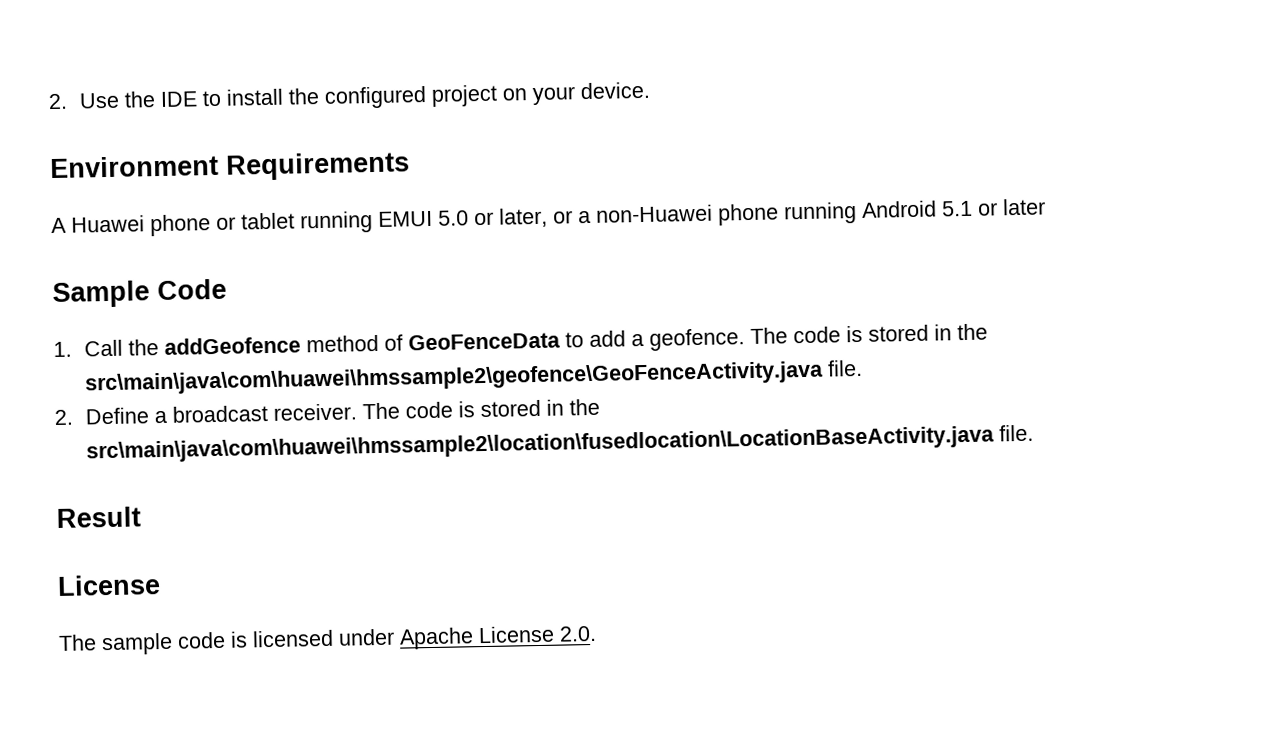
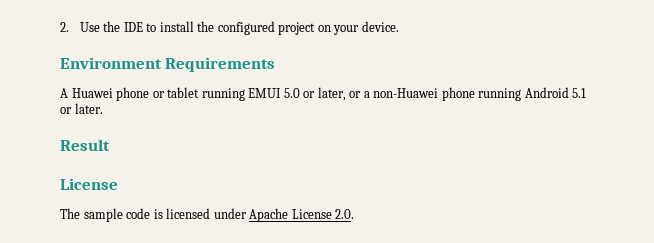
- A Huawei phone or tablet running EMUI 5.0 or later, or a non-Huawei phone running Android 5.1 or later
- Sample Code
- 1. Call the addGeofence method of GeoFenceData to add a geofence. The code is stored in the src\main\java\com\huawei\hmssample2\geofence\GeoFenceActivity.java file.
- 2. Define a broadcast receiver. The code is stored in the src\main\java\com\huawei\hmssample2\location\fusedlocation\LocationBaseActivity.java file.
+ A Huawei phone or tablet running EMUI 5.0 or later, or a non-Huawei phone running Android 5.1 or later.

